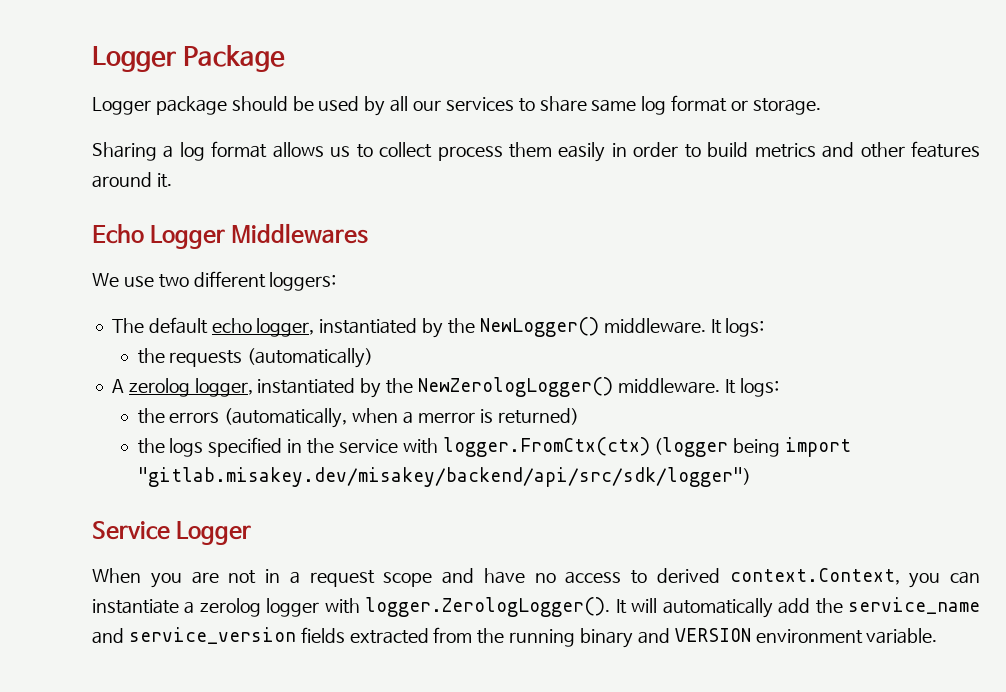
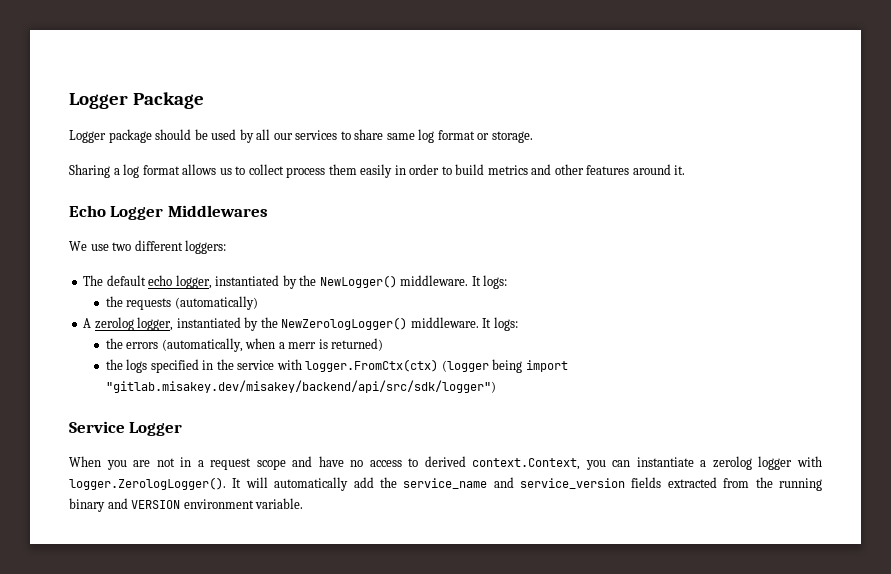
- the errors (automatically, when a merror is returned)
+ the errors (automatically, when a merr is returned)

